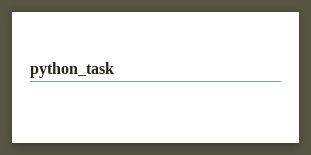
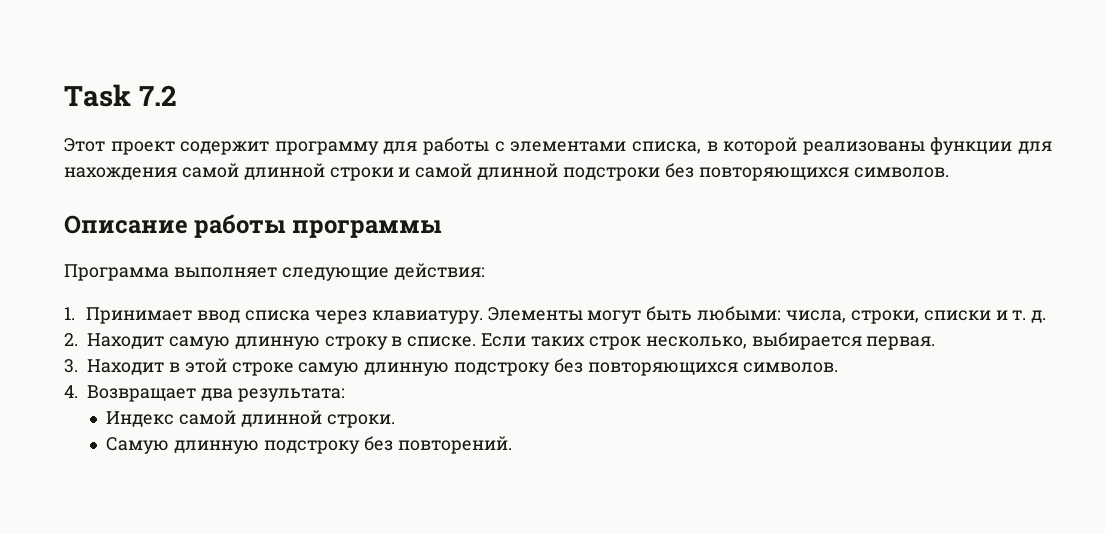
- python_task
+ Task 7.2
+ Этот проект содержит программу для работы с элементами списка, в которой реализованы функции для нахождения самой длинной строки и самой длинной подстроки без повторяющихся символов.
+ Описание работы программы
+ Программа выполняет следующие действия:
+ 1. Принимает ввод списка через клавиатуру. Элементы могут быть любыми: числа, строки, списки и т. д.
+ 2. Находит самую длинную строку в списке. Если таких строк несколько, выбирается первая.
+ 3. Находит в этой строке самую длинную подстроку без повторяющихся символов.
+ 4. Возвращает два результата:
+ Индекс самой длинной строки.
+ Самую длинную подстроку без повторений.

